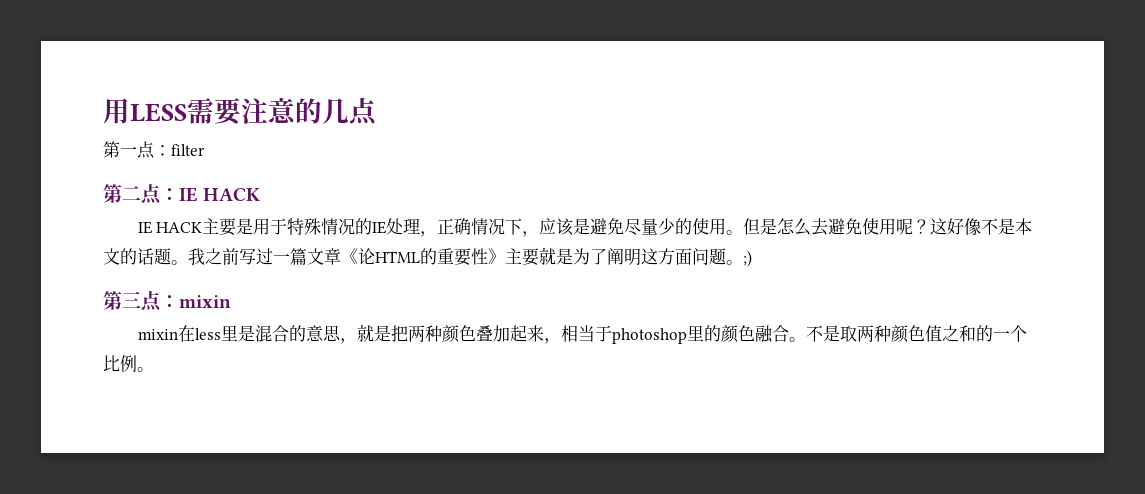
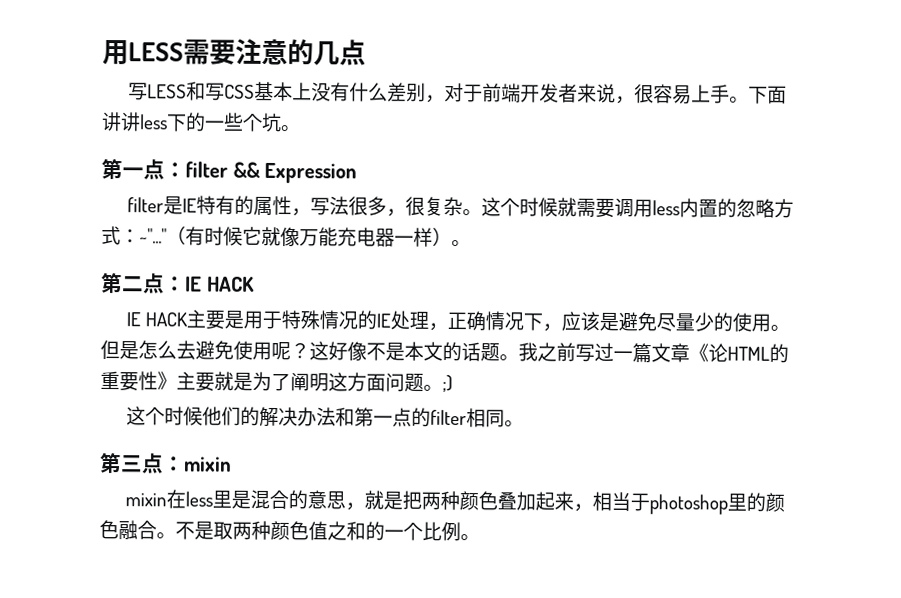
- 第一点：filter
+ 写LESS和写CSS基本上没有什么差别，对于前端开发者来说，很容易上手。下面讲讲less下的一些个坑。
+ 第一点：filter && Expression
+ filter是IE特有的属性，写法很多，很复杂。这个时候就需要调用less内置的忽略方式：~"..."（有时候它就像万能充电器一样）。
+ 这个时候他们的解决办法和第一点的filter相同。

